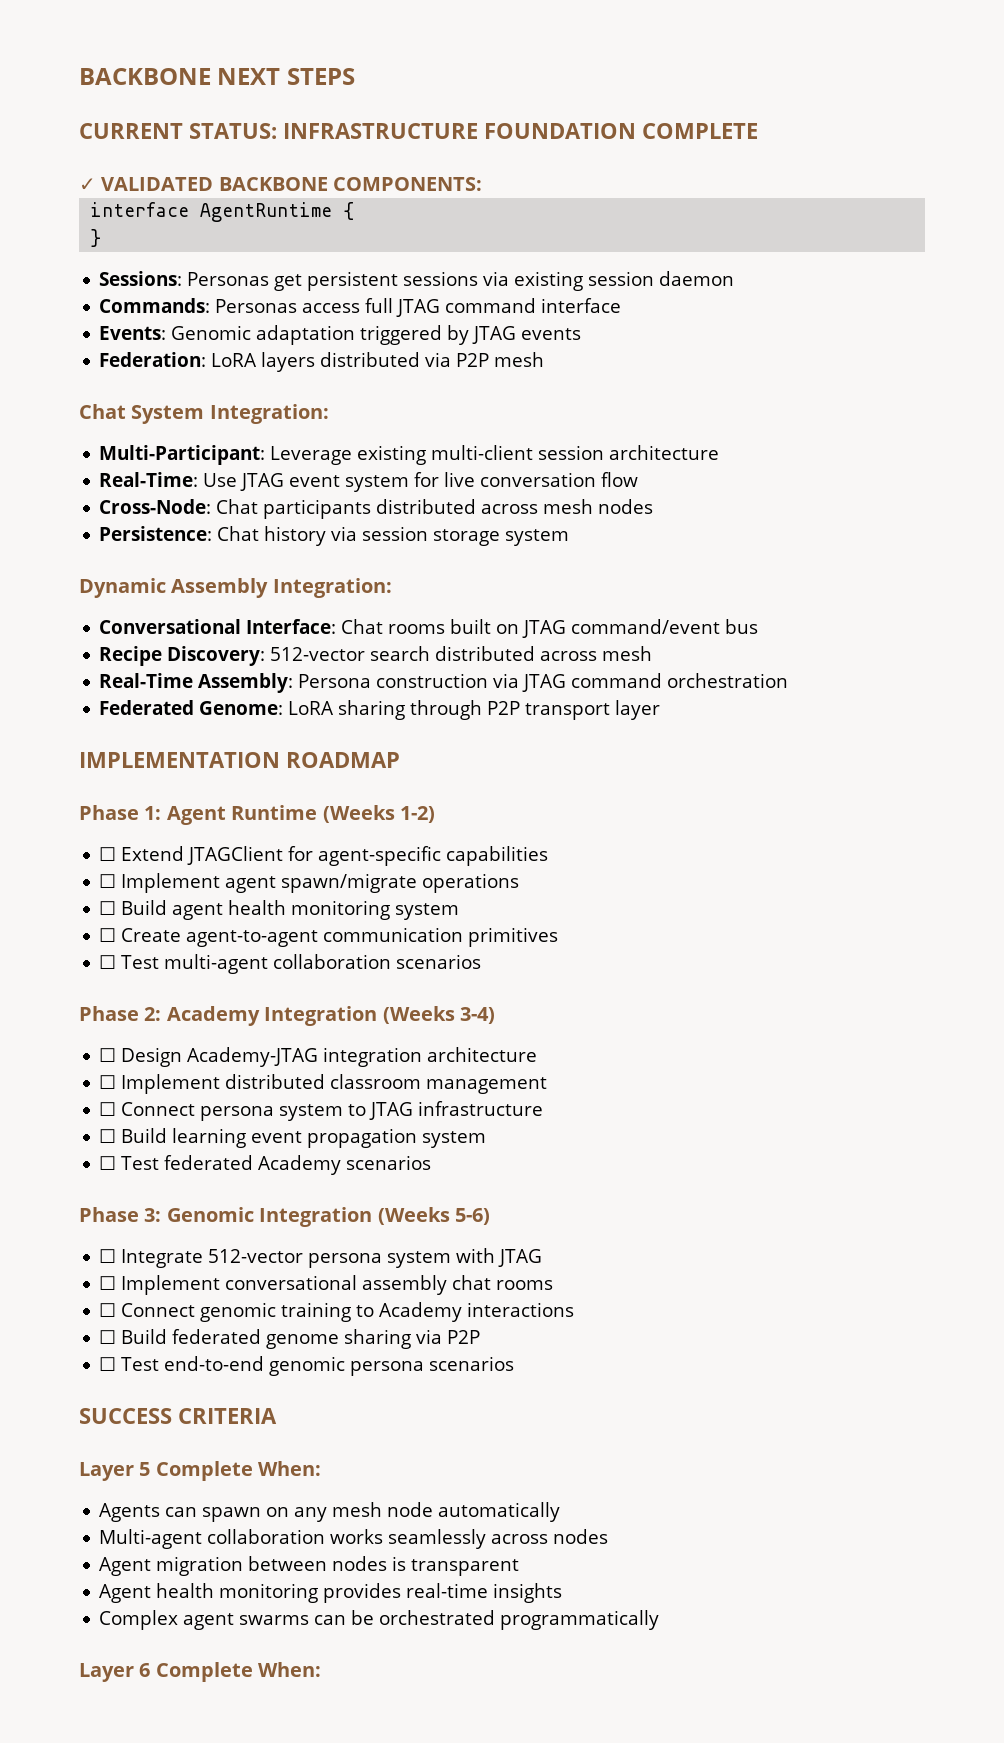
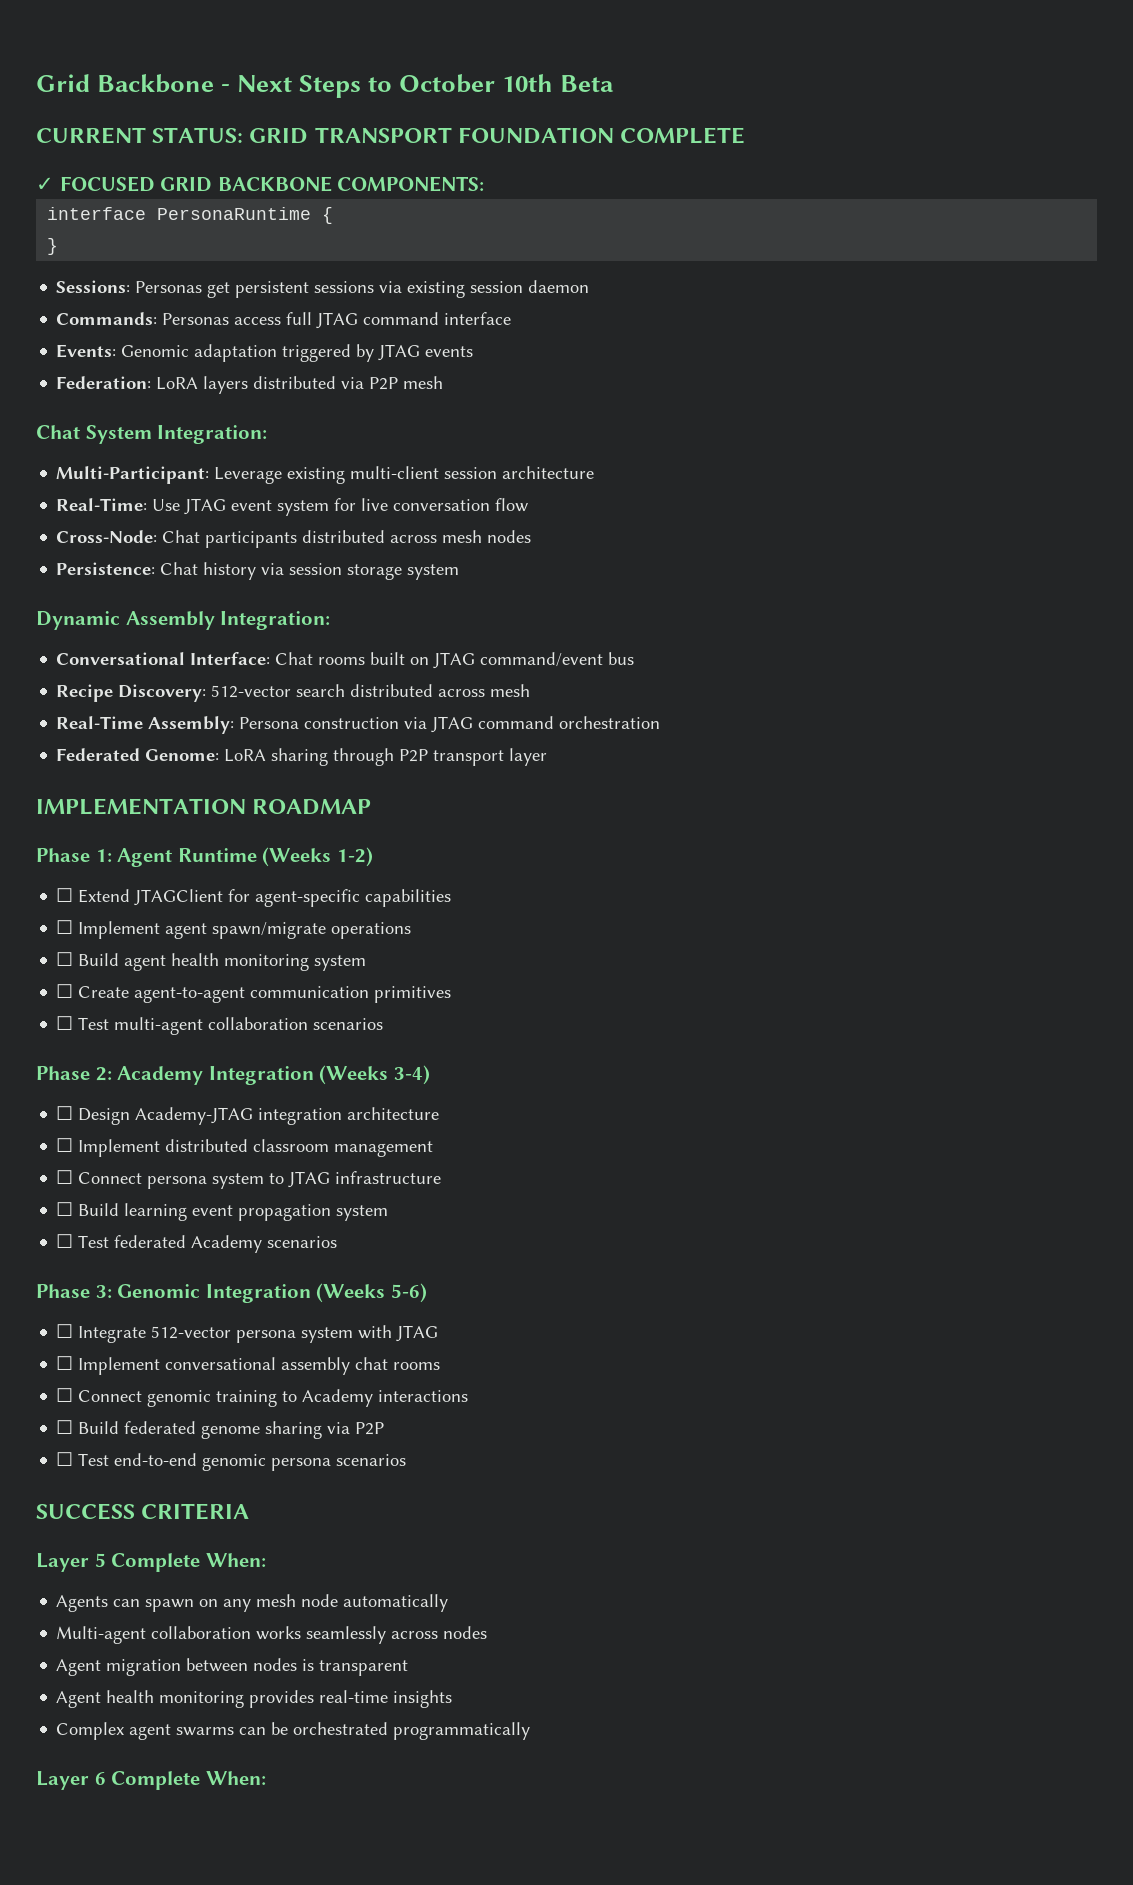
- BACKBONE NEXT STEPS
+ Grid Backbone - Next Steps to October 10th Beta
- CURRENT STATUS: INFRASTRUCTURE FOUNDATION COMPLETE
+ CURRENT STATUS: GRID TRANSPORT FOUNDATION COMPLETE
- ✓ VALIDATED BACKBONE COMPONENTS:
+ ✓ FOCUSED GRID BACKBONE COMPONENTS:
- interface AgentRuntime {
+ interface PersonaRuntime {

